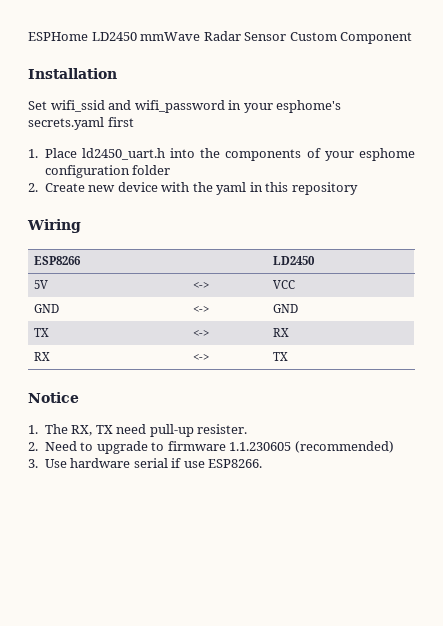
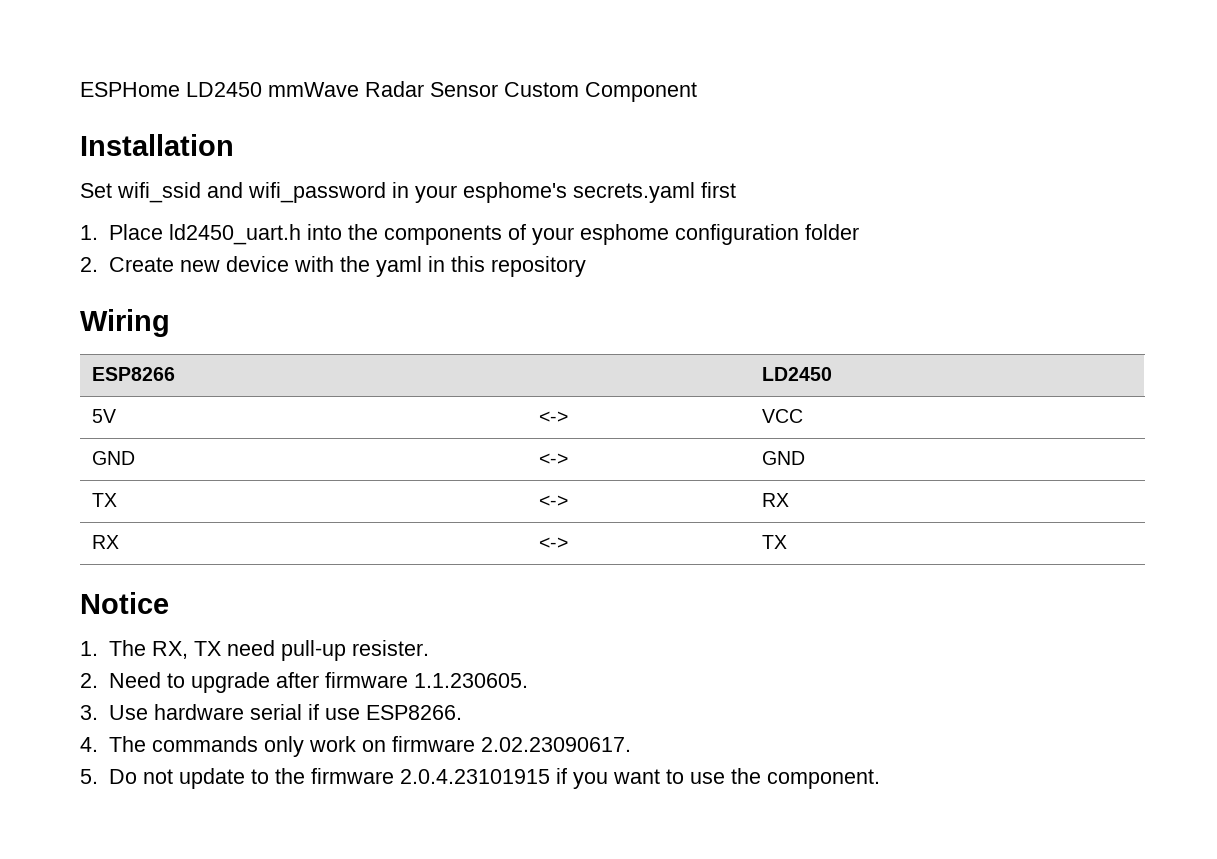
- 2. Need to upgrade to firmware 1.1.230605 (recommended)
+ 2. Need to upgrade after firmware 1.1.230605.
+ 4. The commands only work on firmware 2.02.23090617.
+ 5. Do not update to the firmware 2.0.4.23101915 if you want to use the component.

